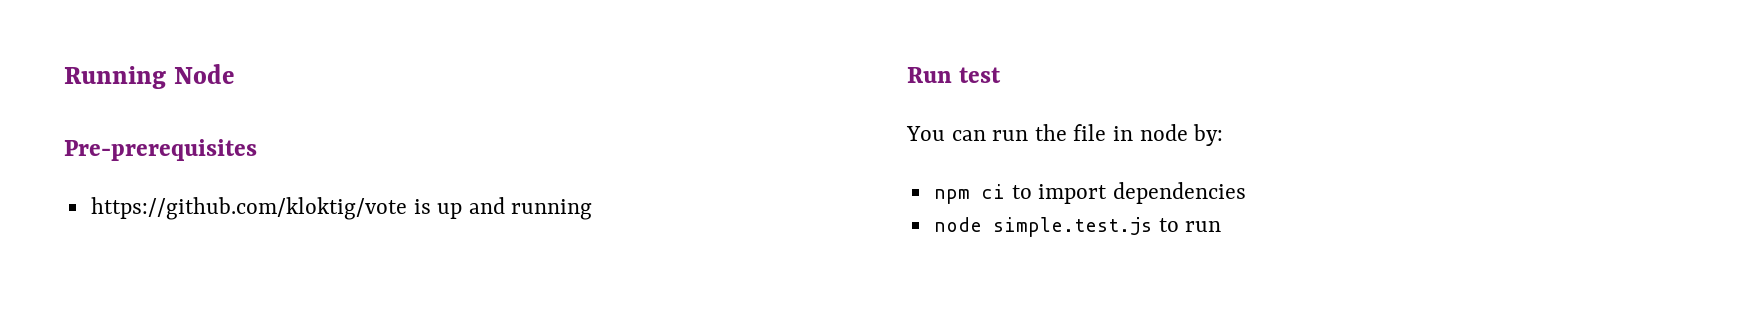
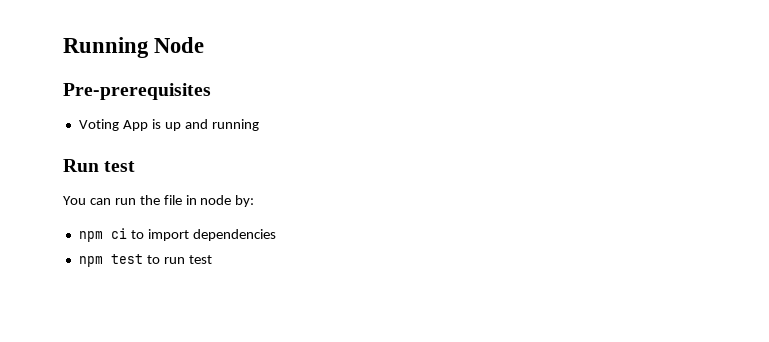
- https://github.com/kloktig/vote is up and running
+ Voting App is up and running
- node simple.test.js to run
+ npm test to run test

